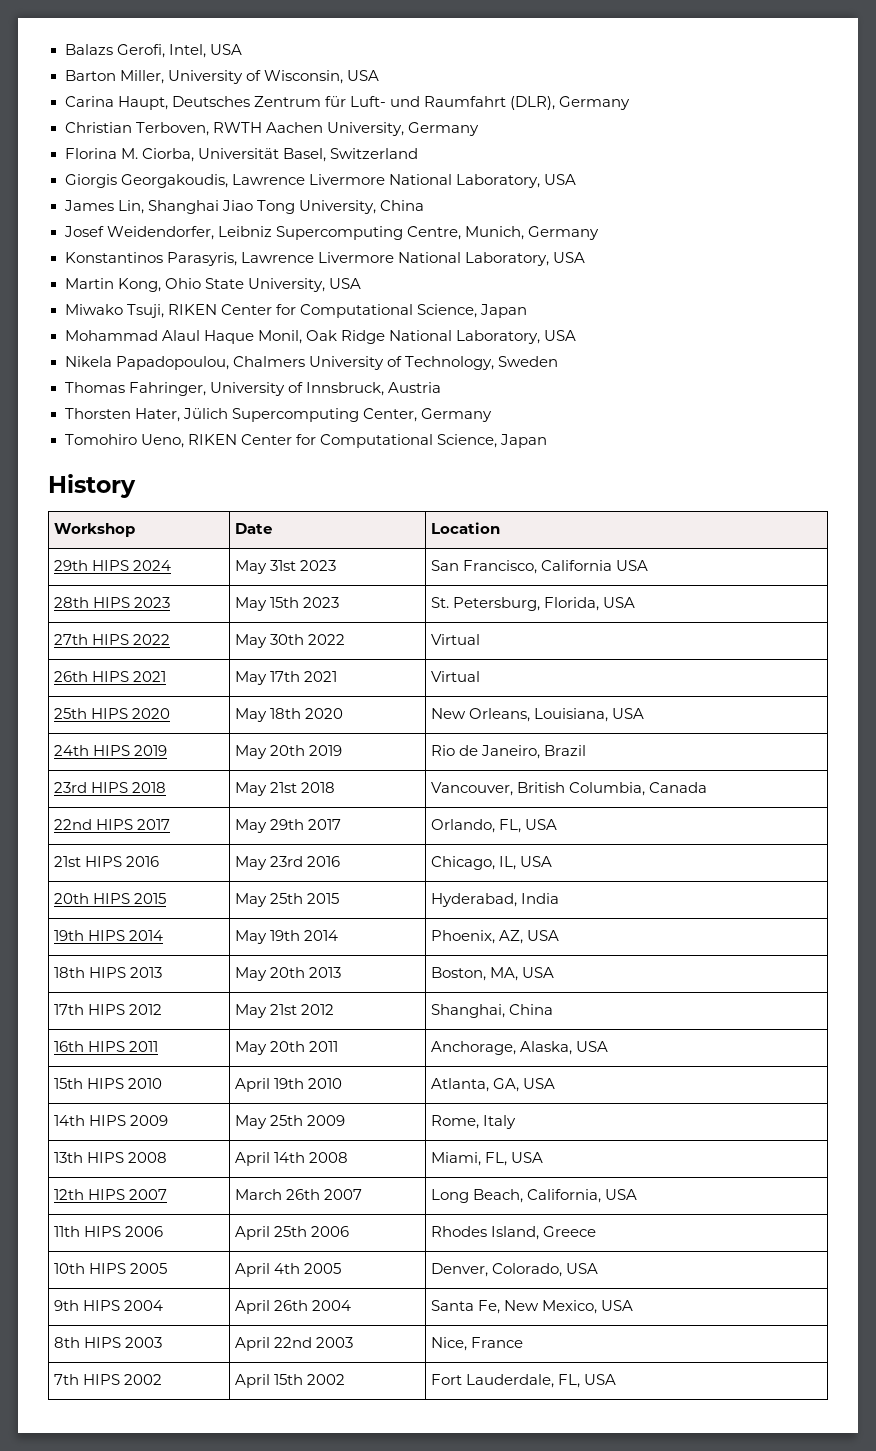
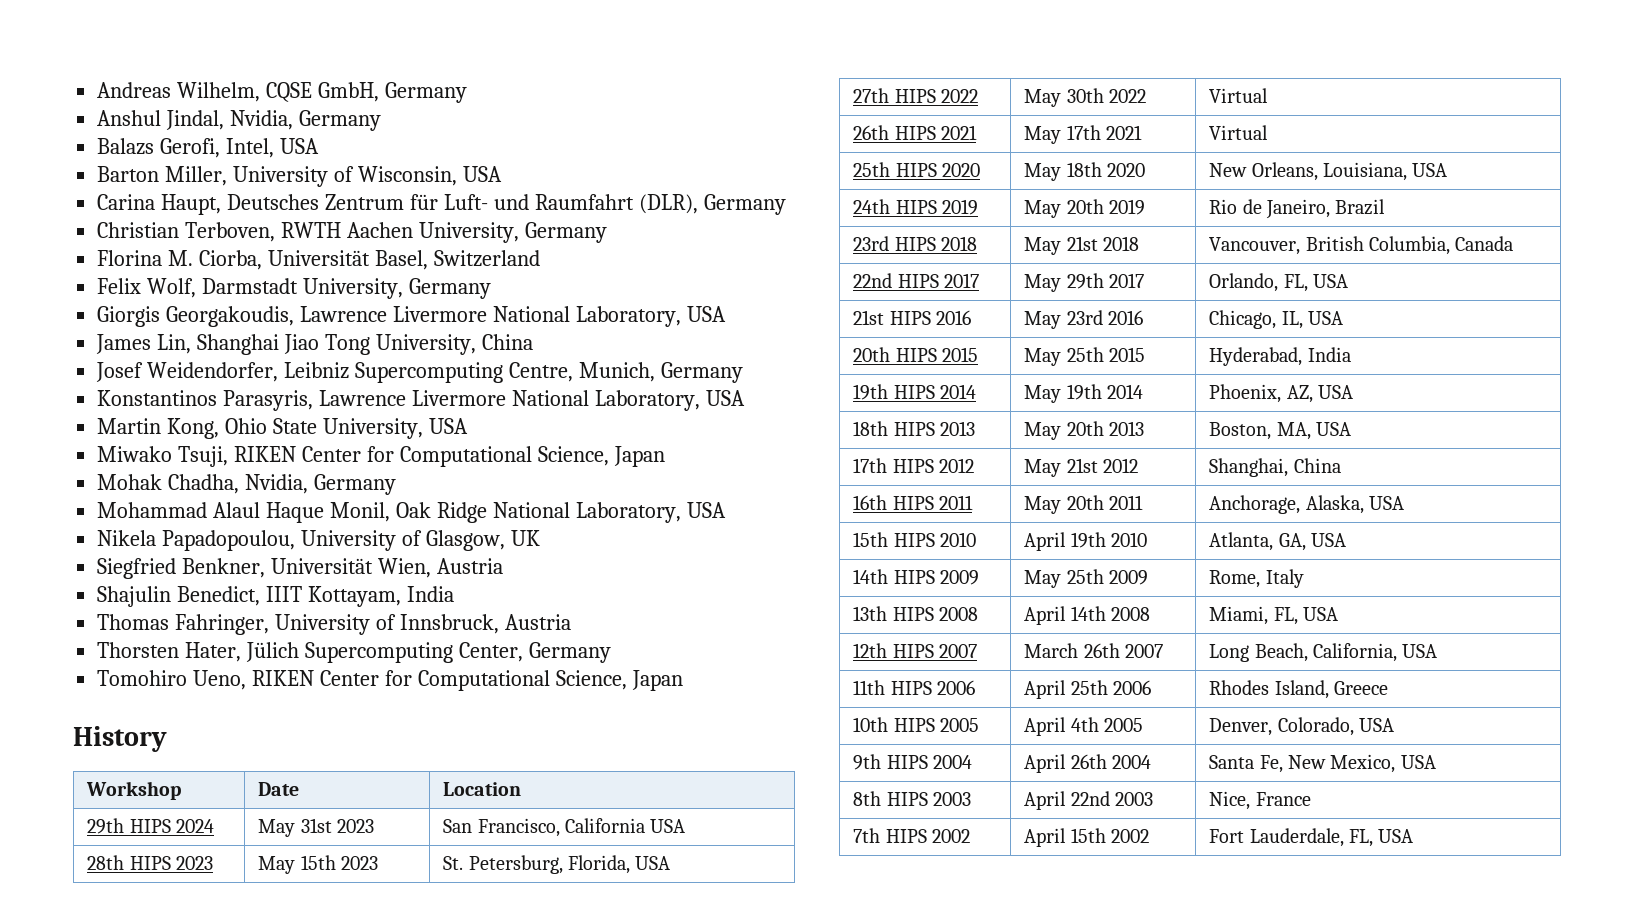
+ Andreas Wilhelm, CQSE GmbH, Germany
+ Anshul Jindal, Nvidia, Germany
+ Felix Wolf, Darmstadt University, Germany
+ Mohak Chadha, Nvidia, Germany
- Nikela Papadopoulou, Chalmers University of Technology, Sweden
+ Nikela Papadopoulou, University of Glasgow, UK
+ Siegfried Benkner, Universität Wien, Austria
+ Shajulin Benedict, IIIT Kottayam, India

